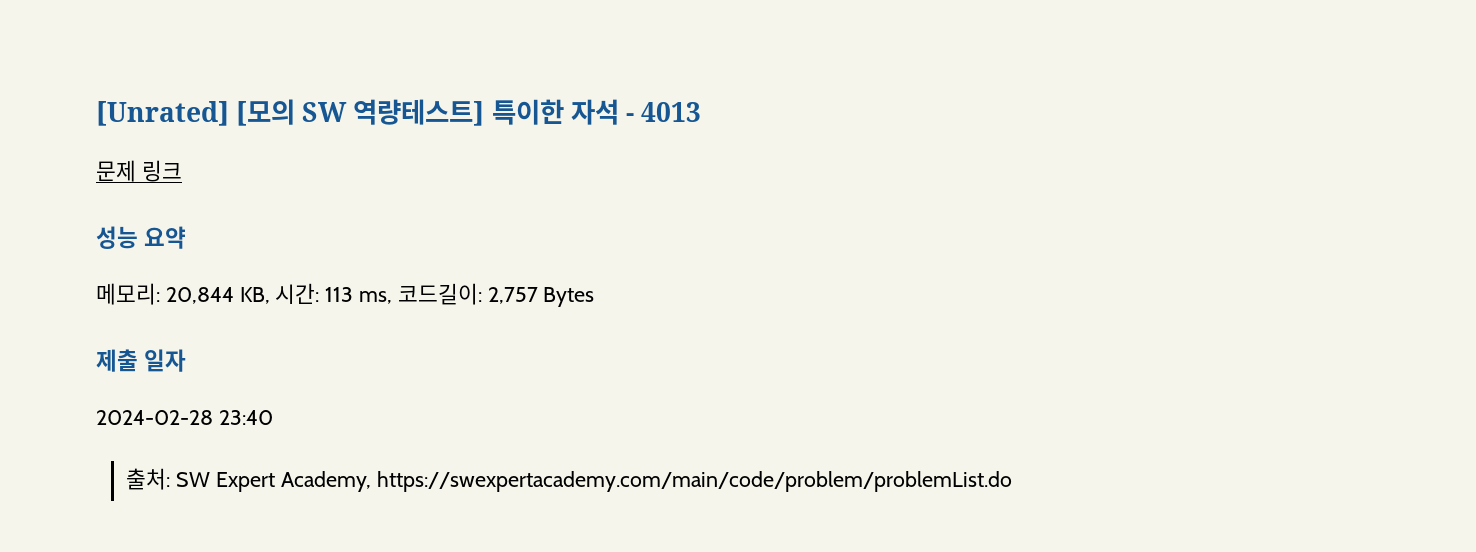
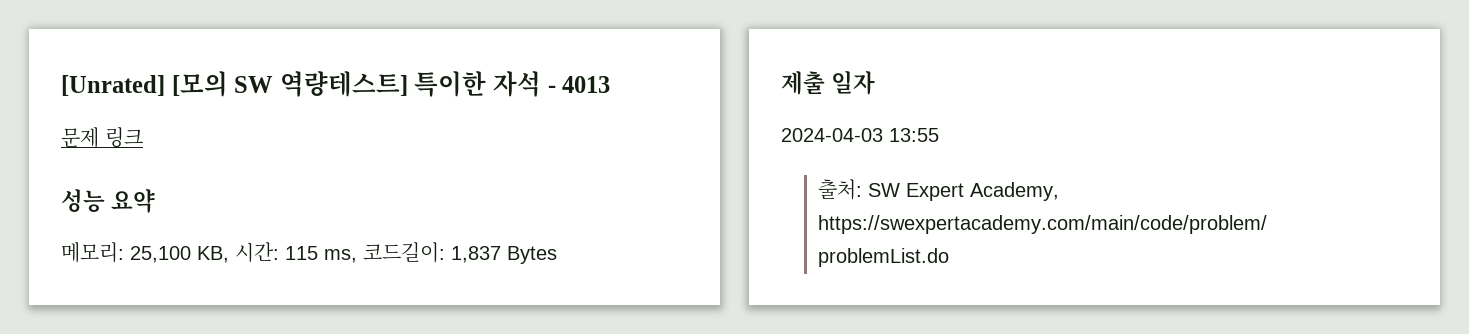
- 메모리: 20,844 KB, 시간: 113 ms, 코드길이: 2,757 Bytes
+ 메모리: 25,100 KB, 시간: 115 ms, 코드길이: 1,837 Bytes
- 2024-02-28 23:40
+ 2024-04-03 13:55

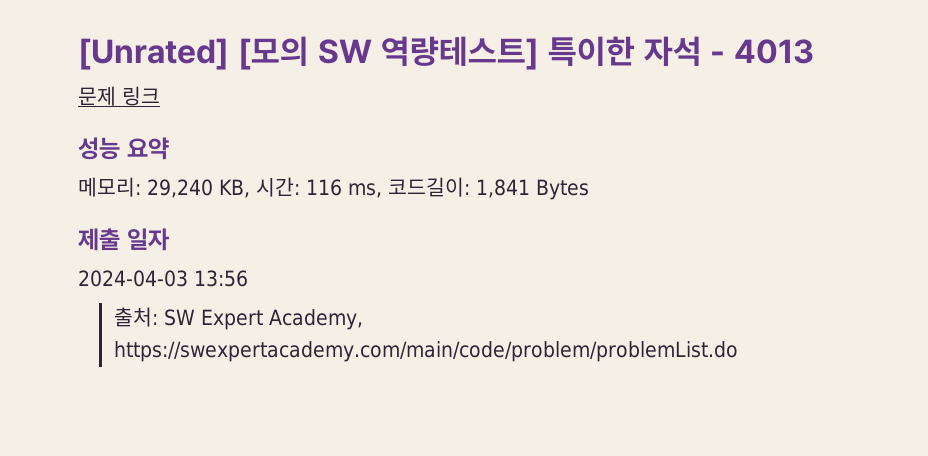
- 메모리: 25,100 KB, 시간: 115 ms, 코드길이: 1,837 Bytes
+ 메모리: 29,240 KB, 시간: 116 ms, 코드길이: 1,841 Bytes
- 2024-04-03 13:55
+ 2024-04-03 13:56

